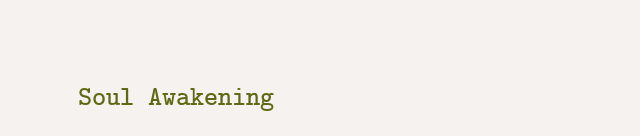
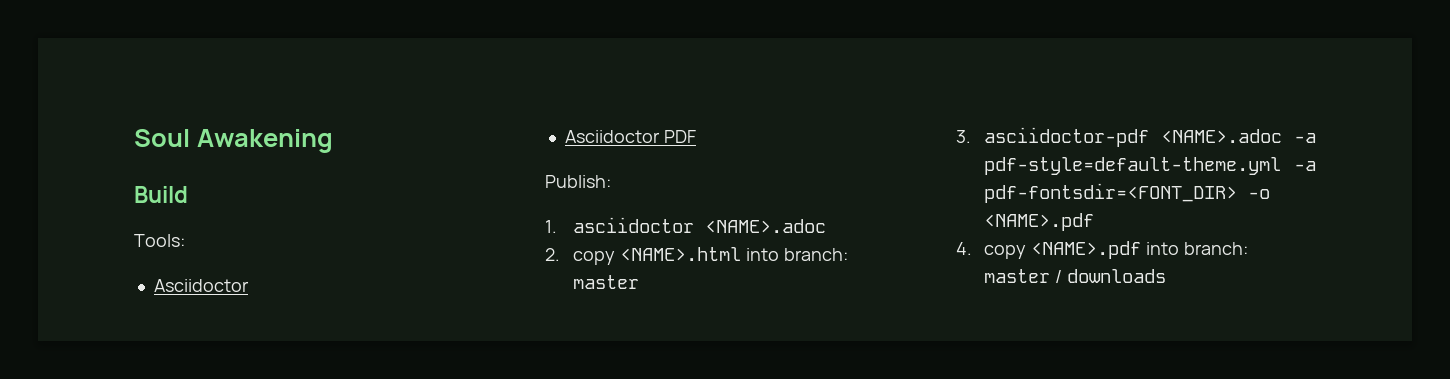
+ Build
+ Tools:
+ Asciidoctor
+ Asciidoctor PDF
+ Publish:
+ 1. asciidoctor <NAME>.adoc
+ 2. copy <NAME>.html into branch: master
+ 3. asciidoctor-pdf <NAME>.adoc -a pdf-style=default-theme.yml -a pdf-fontsdir=<FONT_DIR> -o <NAME>.pdf
+ 4. copy <NAME>.pdf into branch: master / downloads

